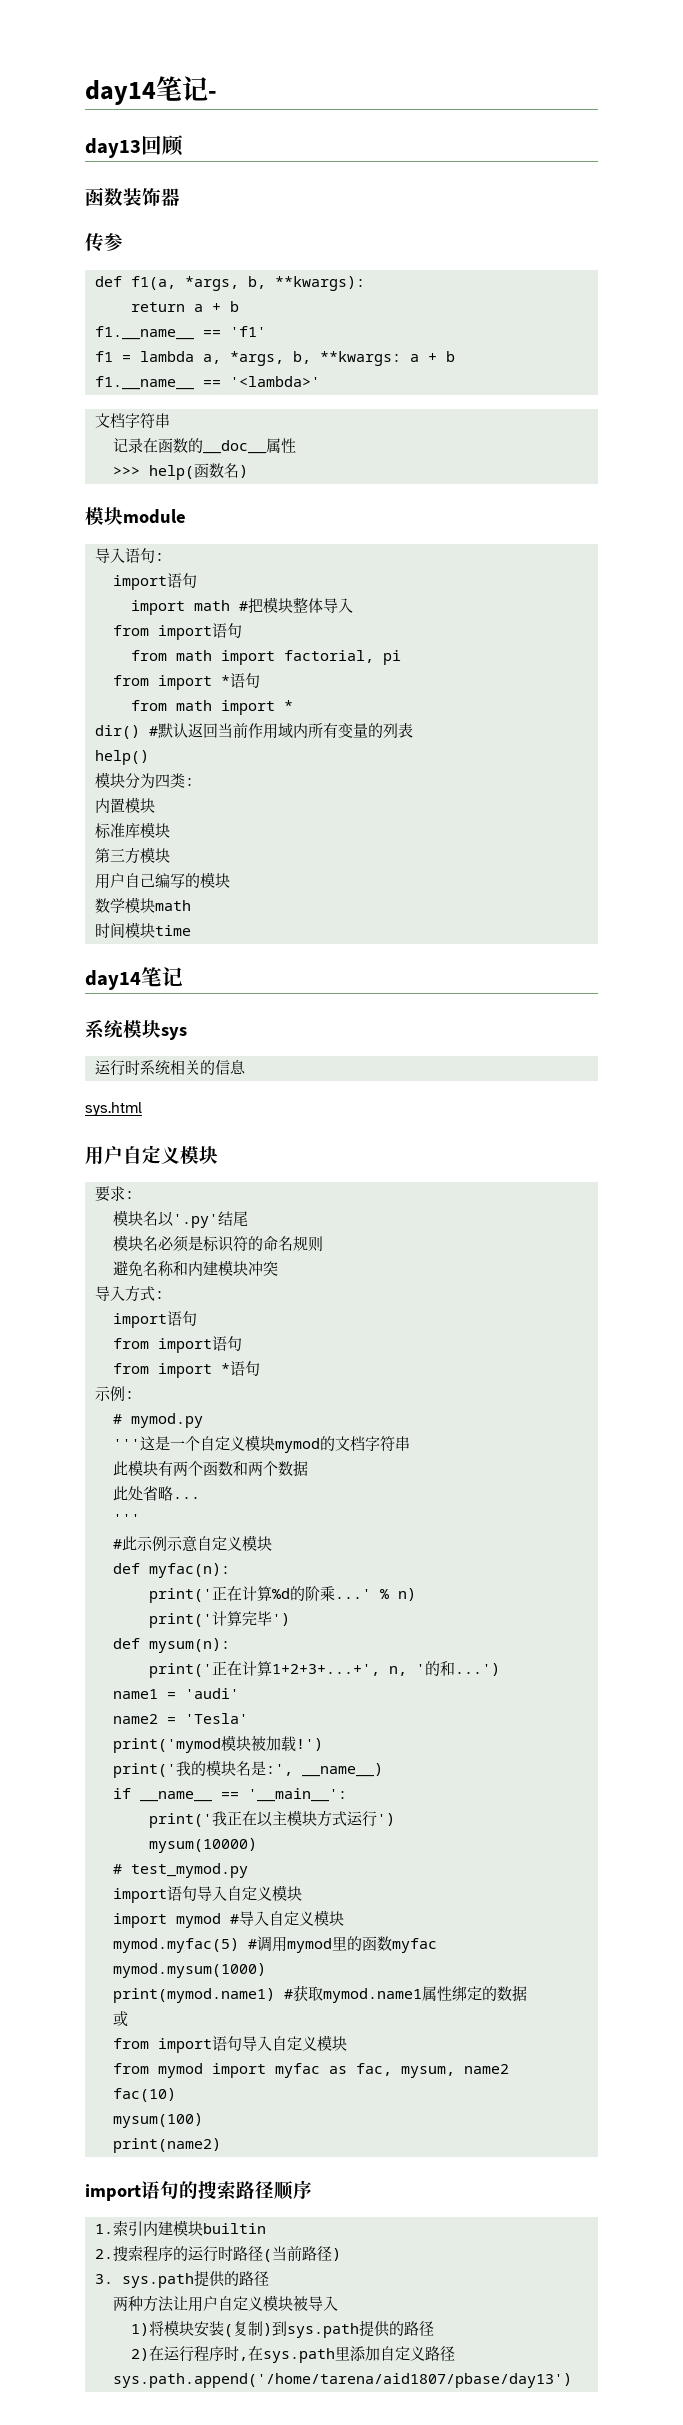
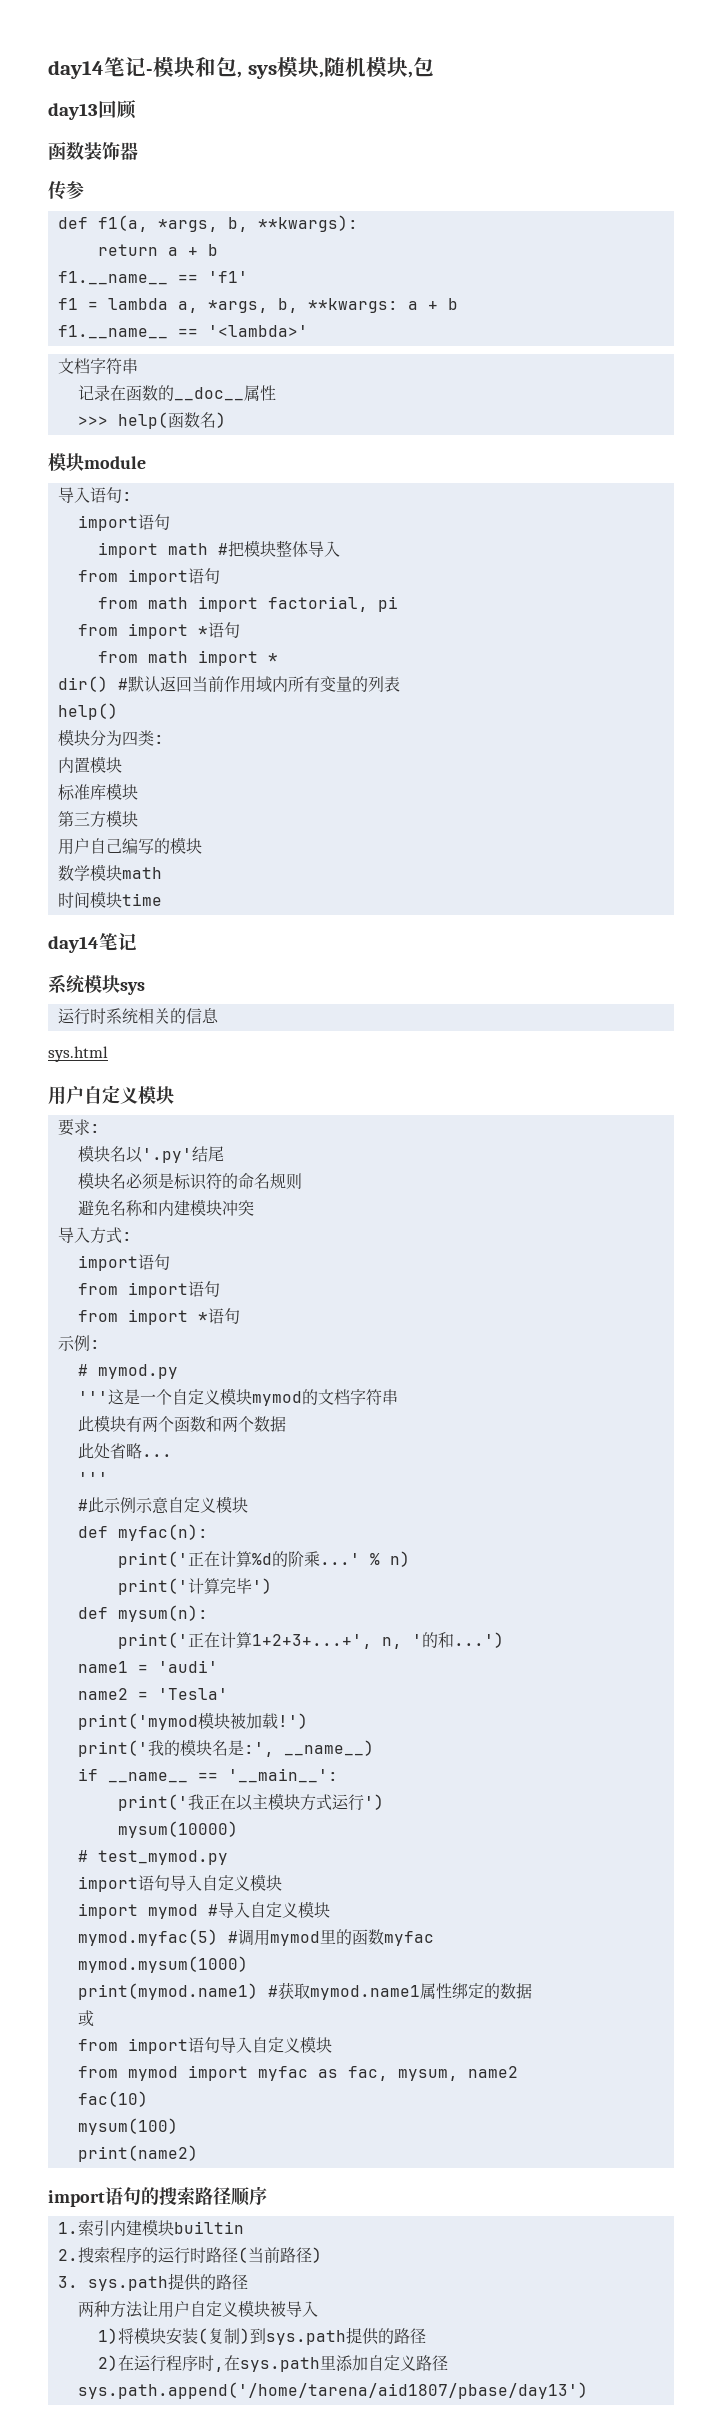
- day14笔记-
+ day14笔记-模块和包, sys模块,随机模块,包

